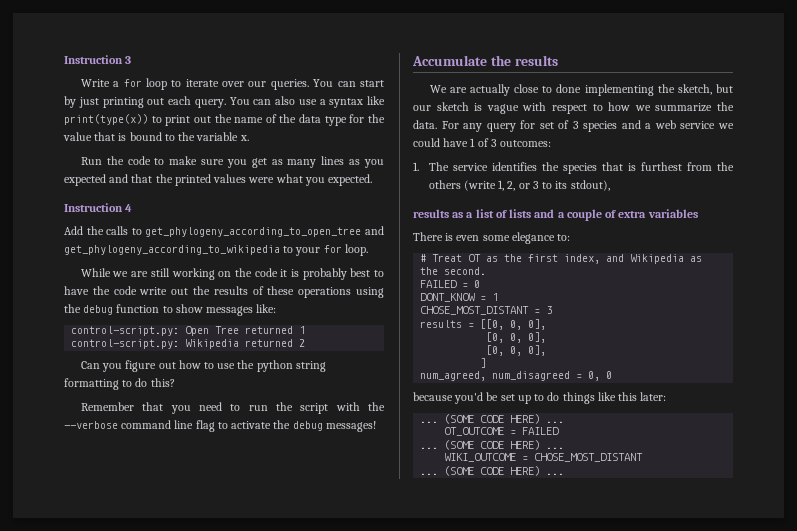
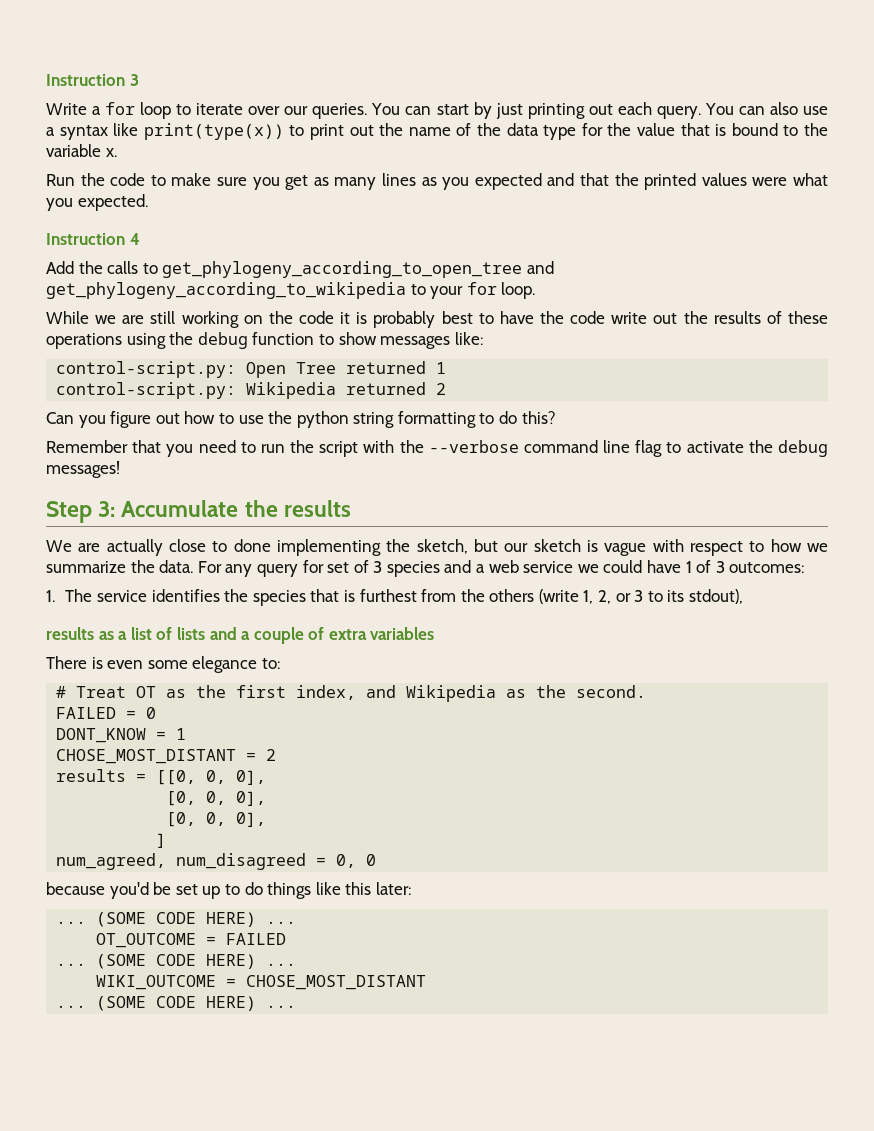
- Accumulate the results
+ Step 3: Accumulate the results
- CHOSE_MOST_DISTANT = 3
+ CHOSE_MOST_DISTANT = 2

